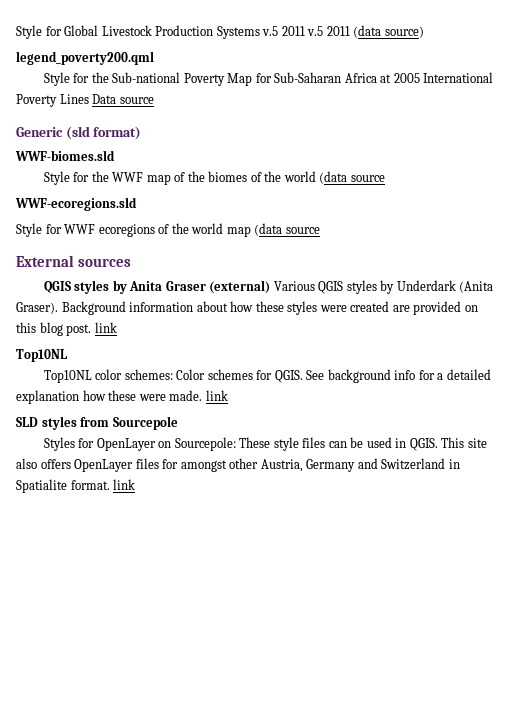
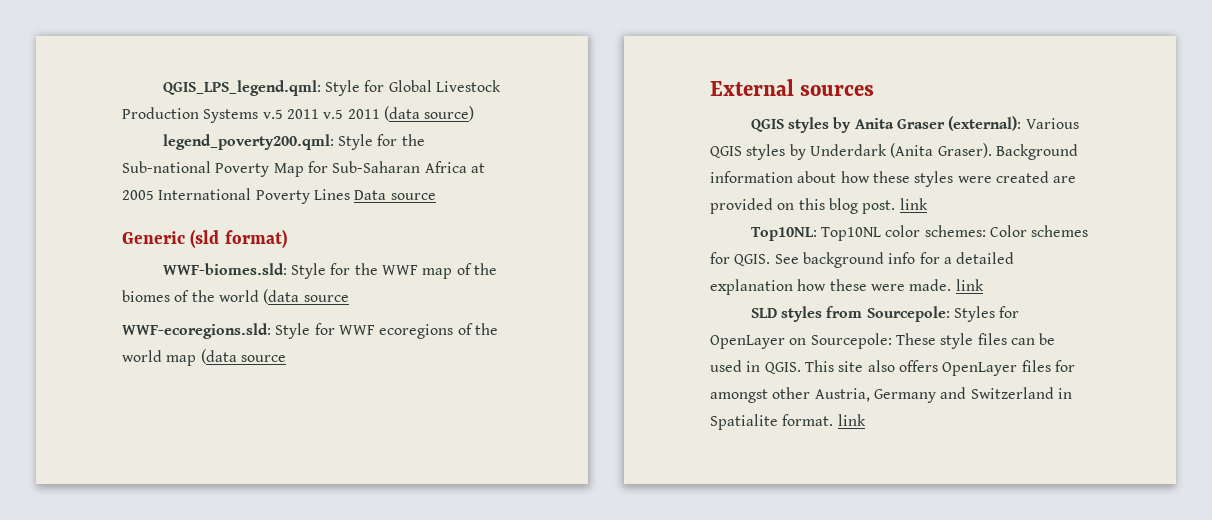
- Style for Global Livestock Production Systems v.5 2011 v.5 2011 (data source)
+ QGIS_LPS_legend.qml: Style for Global Livestock Production Systems v.5 2011 v.5 2011 (data source)
- legend_poverty200.qml
- Style for the Sub-national Poverty Map for Sub-Saharan Africa at 2005 International Poverty Lines Data source
+ legend_poverty200.qml: Style for the Sub-national Poverty Map for Sub-Saharan Africa at 2005 International Poverty Lines Data source
- WWF-biomes.sld
- Style for the WWF map of the biomes of the world (data source
+ WWF-biomes.sld: Style for the WWF map of the biomes of the world (data source
- WWF-ecoregions.sld
- Style for WWF ecoregions of the world map (data source
+ WWF-ecoregions.sld: Style for WWF ecoregions of the world map (data source
- QGIS styles by Anita Graser (external) Various QGIS styles by Underdark (Anita Graser).
+ QGIS styles by Anita Graser (external): Various QGIS styles by Underdark (Anita Graser).
  Background information about how these styles were created are provided on this blog post. link
- Top10NL
- Top10NL color schemes: Color schemes for QGIS.
+ Top10NL: Top10NL color schemes: Color schemes for QGIS.
- SLD styles from Sourcepole
- Styles for OpenLayer on Sourcepole: These style files can be used in QGIS.
+ SLD styles from Sourcepole: Styles for OpenLayer on Sourcepole: These style files can be used in QGIS.

